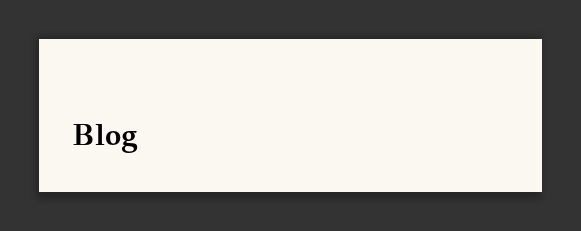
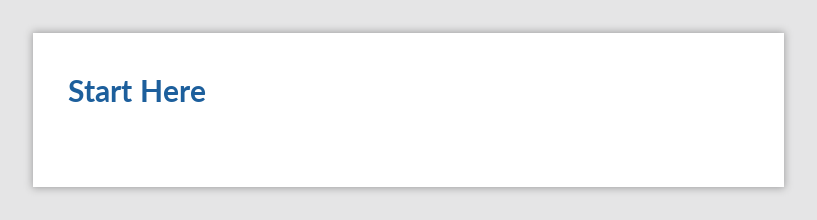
- Blog
+ Start Here

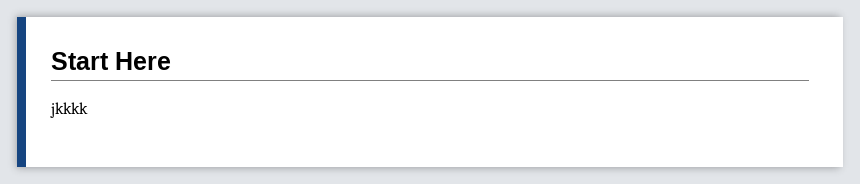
+ jkkkk

